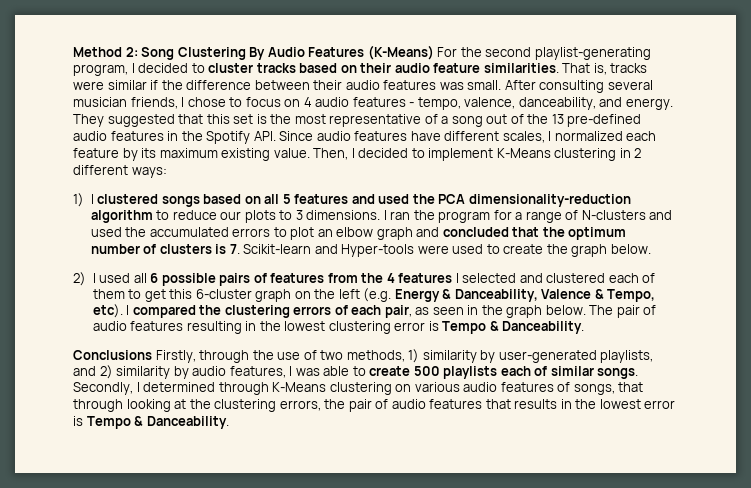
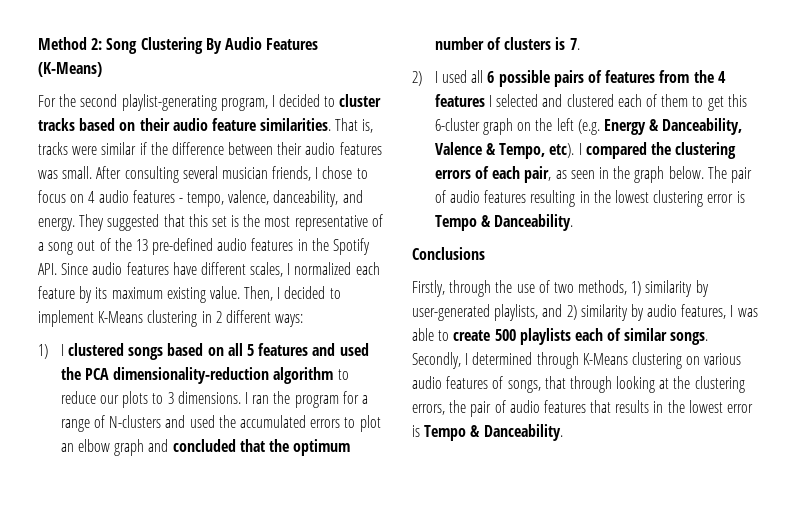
- Method 2: Song Clustering By Audio Features (K-Means) For the second playlist-generating program, I decided to cluster tracks based on their audio feature similarities.
+ Method 2: Song Clustering By Audio Features (K-Means)
+ For the second playlist-generating program, I decided to cluster tracks based on their audio feature similarities.
- I ran the program for a range of N-clusters and used the accumulated errors to plot an elbow graph and concluded that the optimum number of clusters is 7. Scikit-learn and Hyper-tools were used to create the graph below.
+ I ran the program for a range of N-clusters and used the accumulated errors to plot an elbow graph and concluded that the optimum number of clusters is 7.
- Conclusions Firstly, through the use of two methods, 1) similarity by user-generated playlists, and 2) similarity by audio features, I was able to create 500 playlists each of similar songs.
+ Conclusions
+ Firstly, through the use of two methods, 1) similarity by user-generated playlists, and 2) similarity by audio features, I was able to create 500 playlists each of similar songs.

